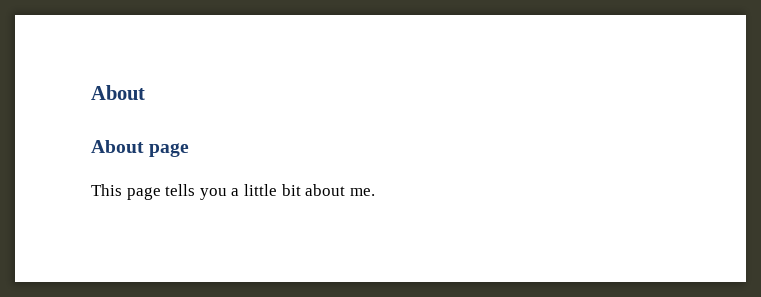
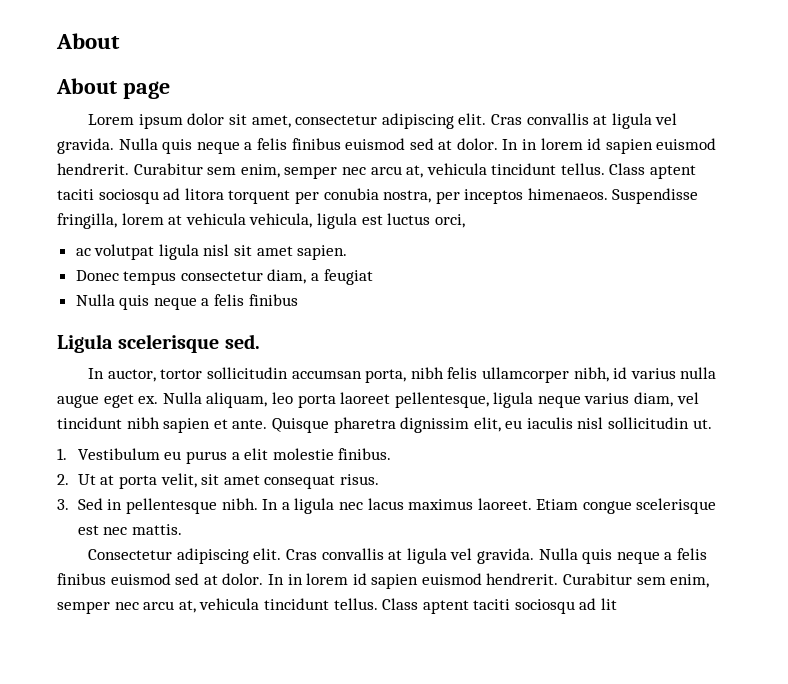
- This page tells you a little bit about me.
+ Lorem ipsum dolor sit amet, consectetur adipiscing elit. Cras convallis at ligula vel gravida. Nulla quis neque a felis finibus euismod sed at dolor. In in lorem id sapien euismod hendrerit. Curabitur sem enim, semper nec arcu at, vehicula tincidunt tellus. Class aptent taciti sociosqu ad litora torquent per conubia nostra, per inceptos himenaeos. Suspendisse fringilla, lorem at vehicula vehicula, ligula est luctus orci,
+ ac volutpat ligula nisl sit amet sapien.
+ Donec tempus consectetur diam, a feugiat
+ Nulla quis neque a felis finibus
+ Ligula scelerisque sed.
+ In auctor, tortor sollicitudin accumsan porta, nibh felis ullamcorper nibh, id varius nulla augue eget ex. Nulla aliquam, leo porta laoreet pellentesque, ligula neque varius diam, vel tincidunt nibh sapien et ante. Quisque pharetra dignissim elit, eu iaculis nisl sollicitudin ut.
+ 1. Vestibulum eu purus a elit molestie finibus.
+ 2. Ut at porta velit, sit amet consequat risus.
+ 3. Sed in pellentesque nibh. In a ligula nec lacus maximus laoreet. Etiam congue scelerisque est nec mattis.
+ Consectetur adipiscing elit. Cras convallis at ligula vel gravida. Nulla quis neque a felis finibus euismod sed at dolor. In in lorem id sapien euismod hendrerit. Curabitur sem enim, semper nec arcu at, vehicula tincidunt tellus. Class aptent taciti sociosqu ad lit

